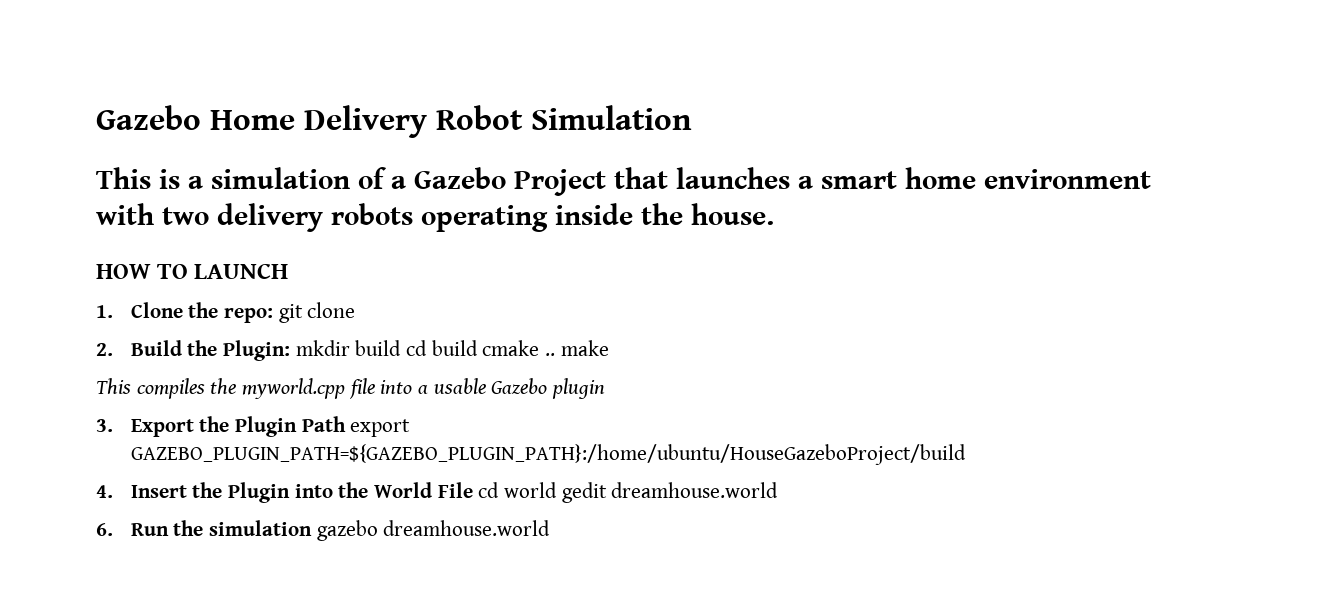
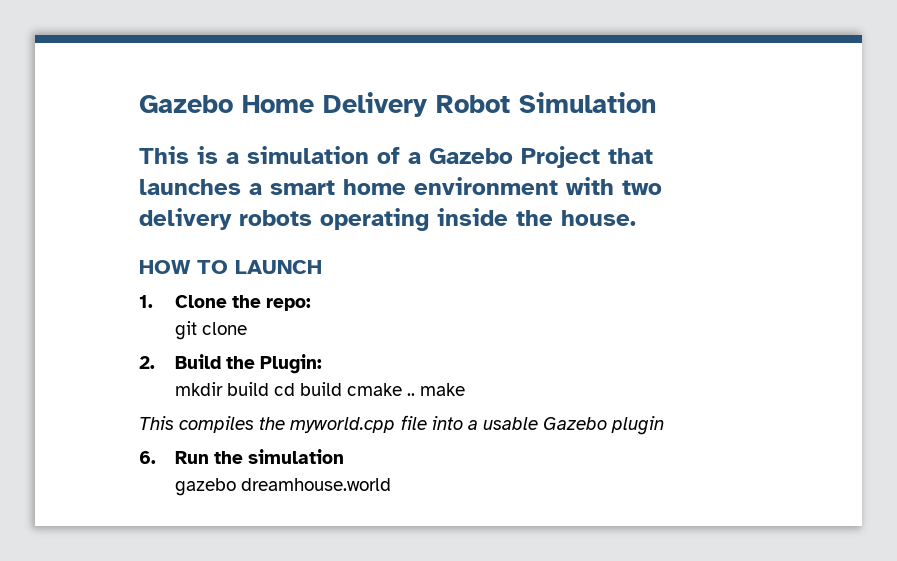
- 1. Clone the repo: git clone
+ 1. Clone the repo:
+ git clone
- 2. Build the Plugin: mkdir build cd build cmake .. make
+ 2. Build the Plugin:
+ mkdir build cd build cmake .. make
- 3. Export the Plugin Path export GAZEBO_PLUGIN_PATH=${GAZEBO_PLUGIN_PATH}:/home/ubuntu/HouseGazeboProject/build
- 4. Insert the Plugin into the World File cd world gedit dreamhouse.world
- 6. Run the simulation gazebo dreamhouse.world
+ 6. Run the simulation
+ gazebo dreamhouse.world

